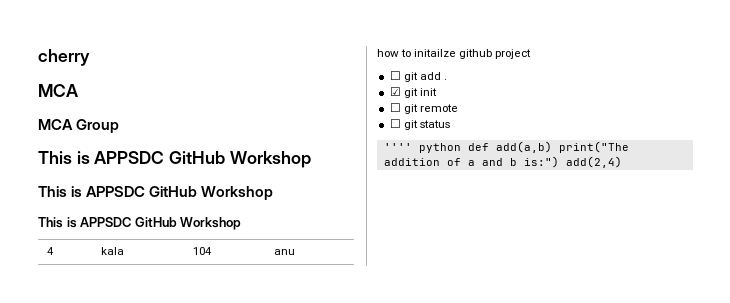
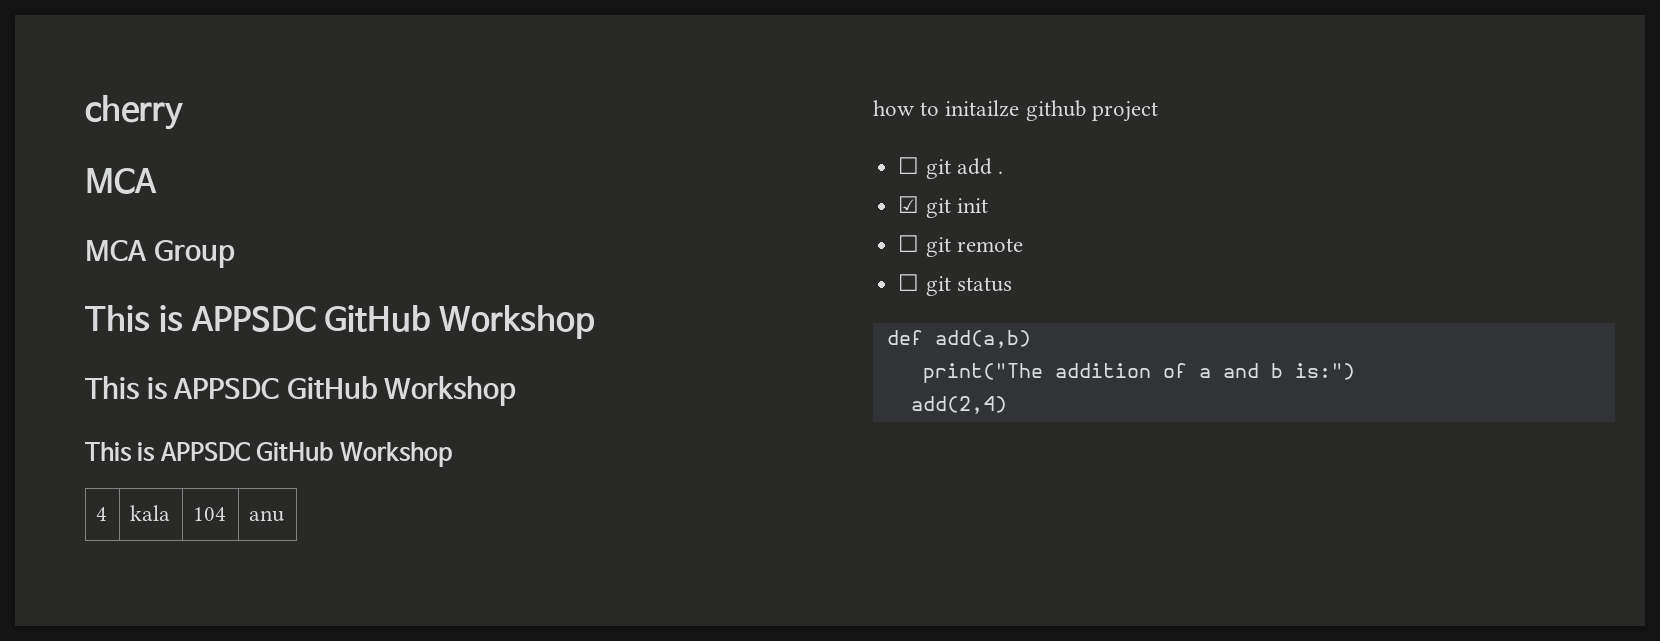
- '''' python def add(a,b) print("The addition of a and b is:") add(2,4)
+ def add(a,b)
+ print("The addition of a and b is:")
+ add(2,4)

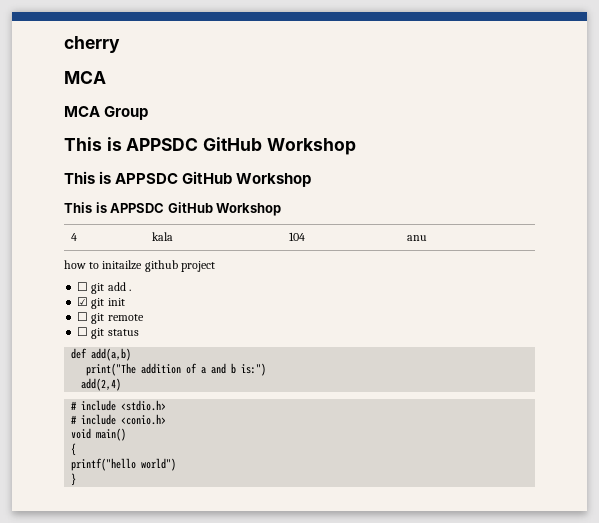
+ # include <stdio.h>
+ # include <conio.h>
+ void main()
+ {
+ printf("hello world")
+ }

